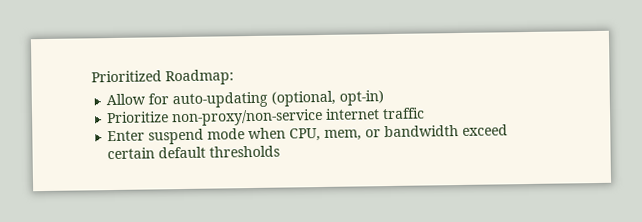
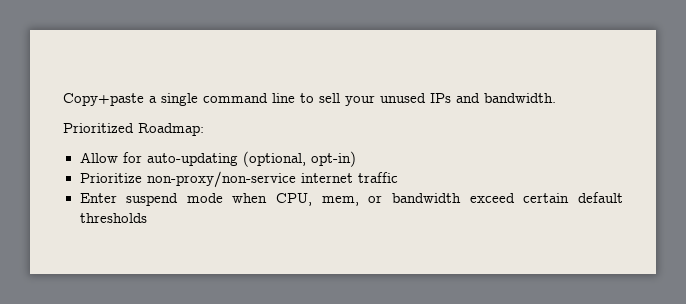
+ Copy+paste a single command line to sell your unused IPs and bandwidth.

